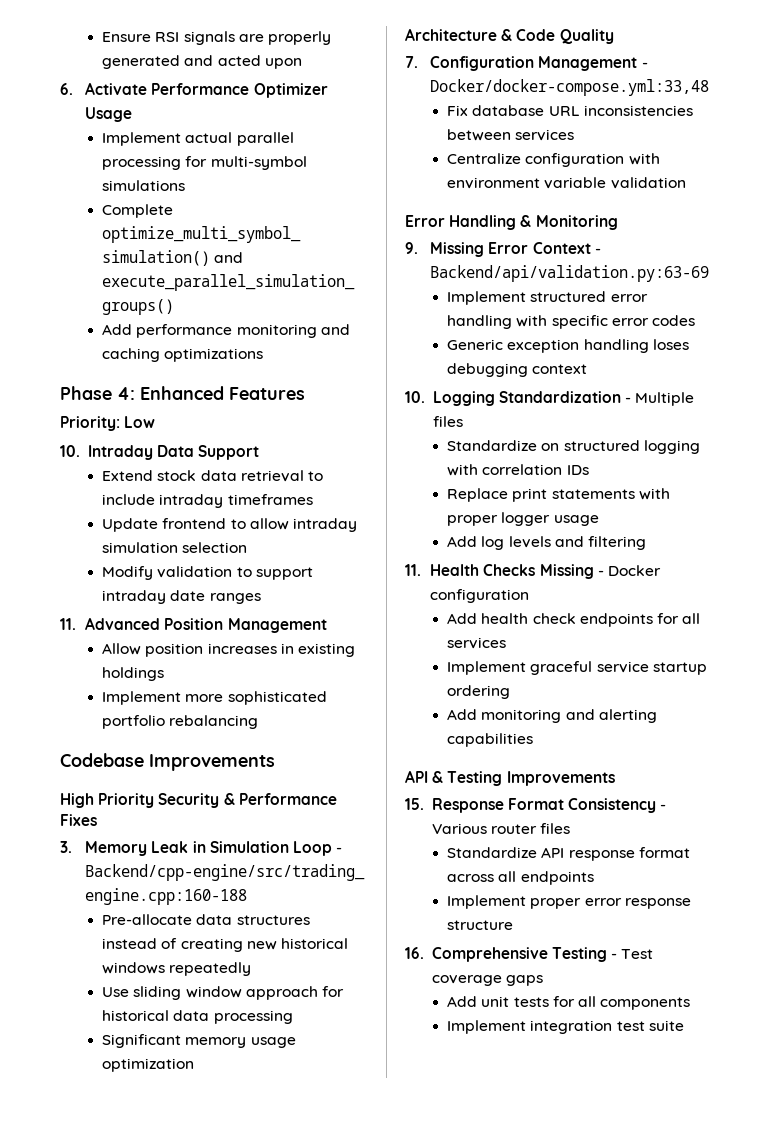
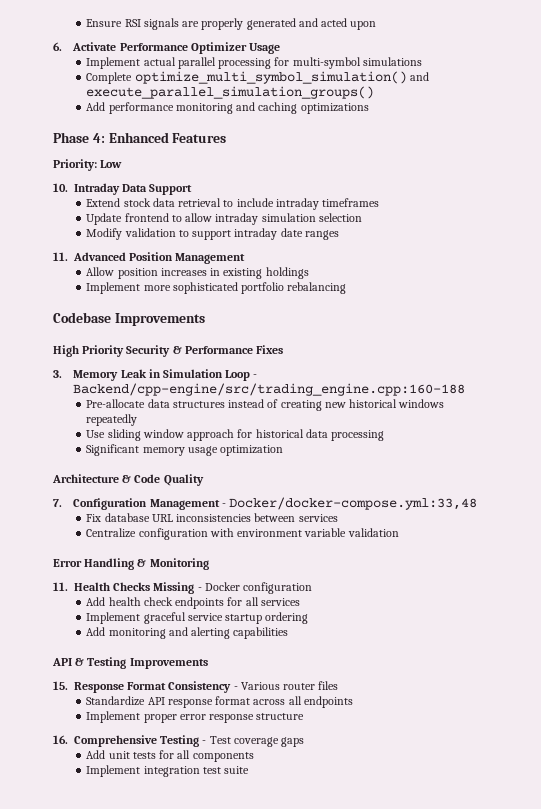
- 9. Missing Error Context - Backend/api/validation.py:63-69
- Implement structured error handling with specific error codes
- Generic exception handling loses debugging context
- 10. Logging Standardization - Multiple files
- Standardize on structured logging with correlation IDs
- Replace print statements with proper logger usage
- Add log levels and filtering

